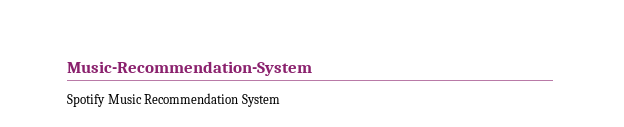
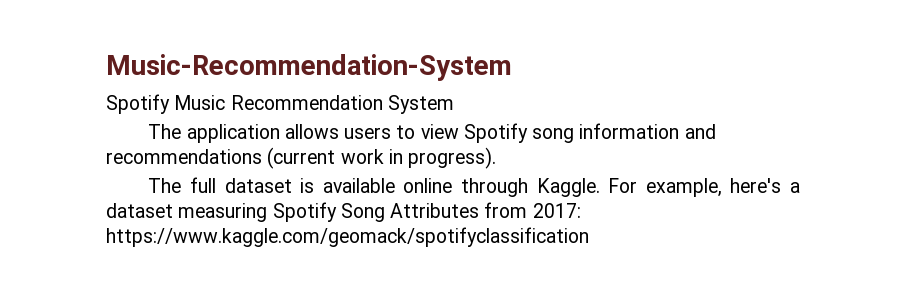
+ The application allows users to view Spotify song information and recommendations (current work in progress).
+ The full dataset is available online through Kaggle. For example, here's a dataset measuring Spotify Song Attributes from 2017: https://www.kaggle.com/geomack/spotifyclassification

